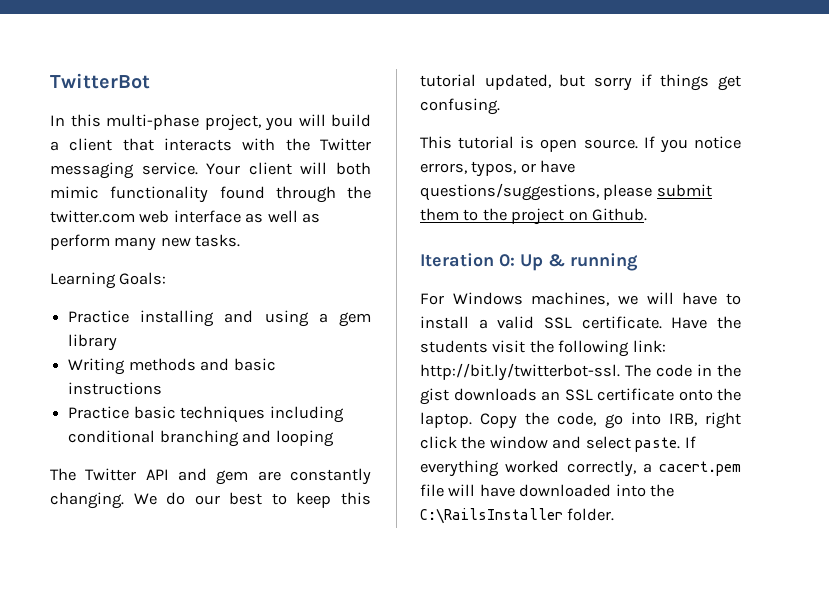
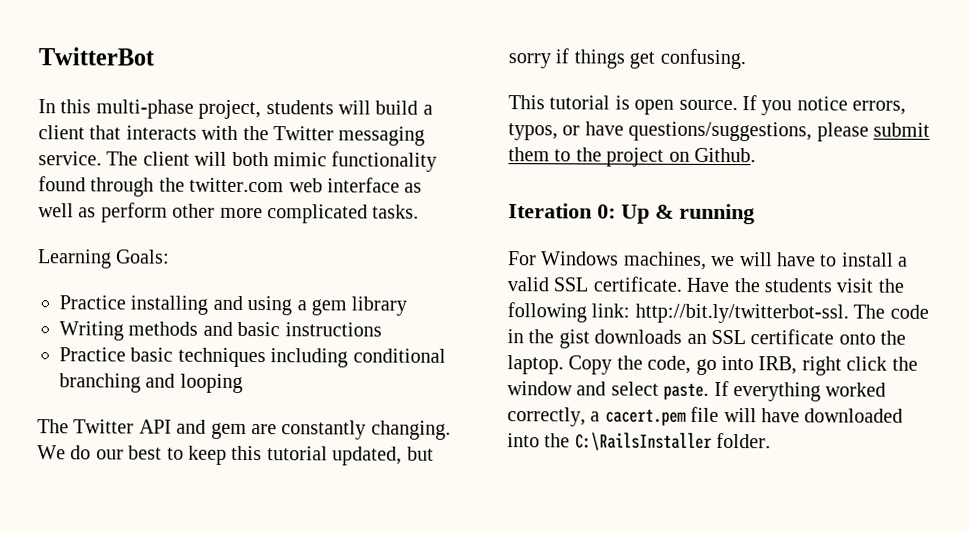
- In this multi-phase project, you will build a client that interacts with the Twitter messaging service.
+ In this multi-phase project, students will build a client that interacts with the Twitter messaging service.
- Your client will both mimic functionality found through the twitter.com web interface as well as perform many new tasks.
+ The client will both mimic functionality found through the twitter.com web interface as well as perform other more complicated tasks.

